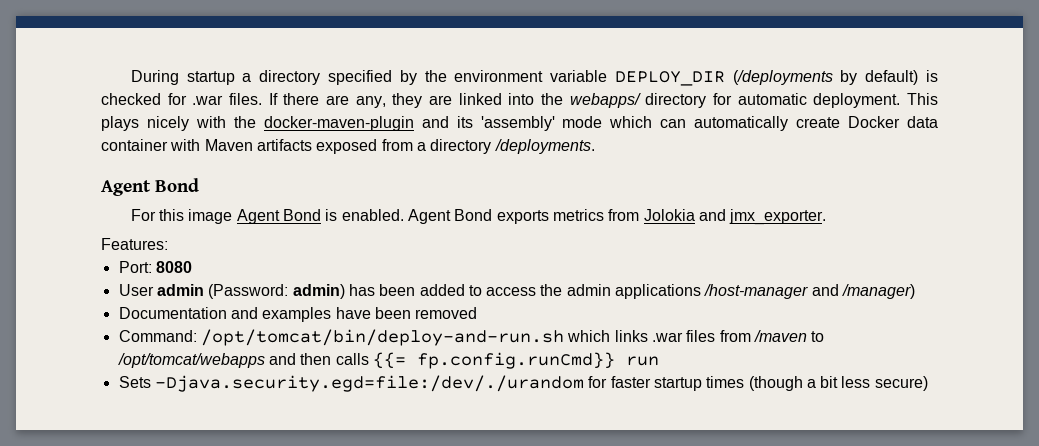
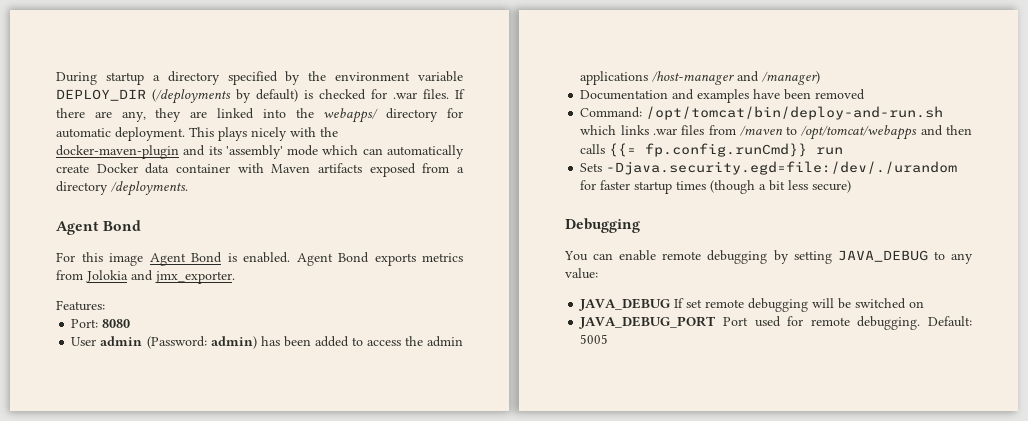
+ Debugging
+ You can enable remote debugging by setting JAVA_DEBUG to any value:
+ JAVA_DEBUG If set remote debugging will be switched on
+ JAVA_DEBUG_PORT Port used for remote debugging. Default: 5005

